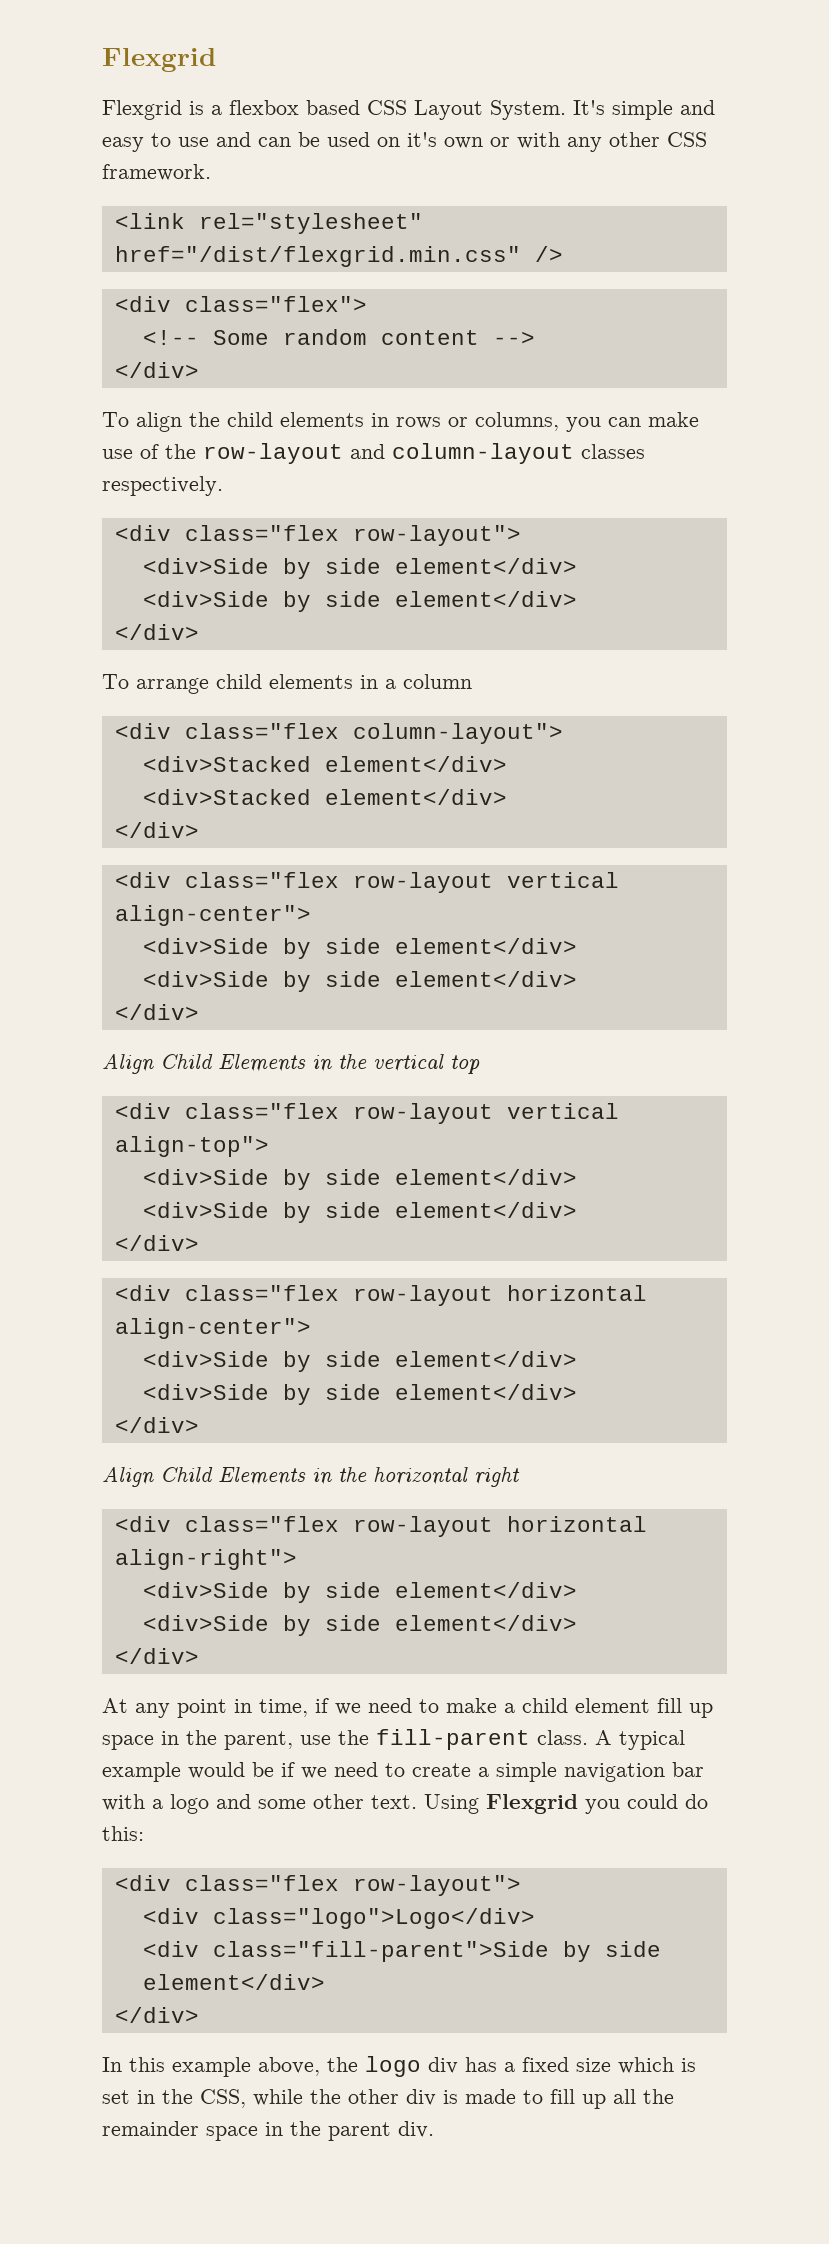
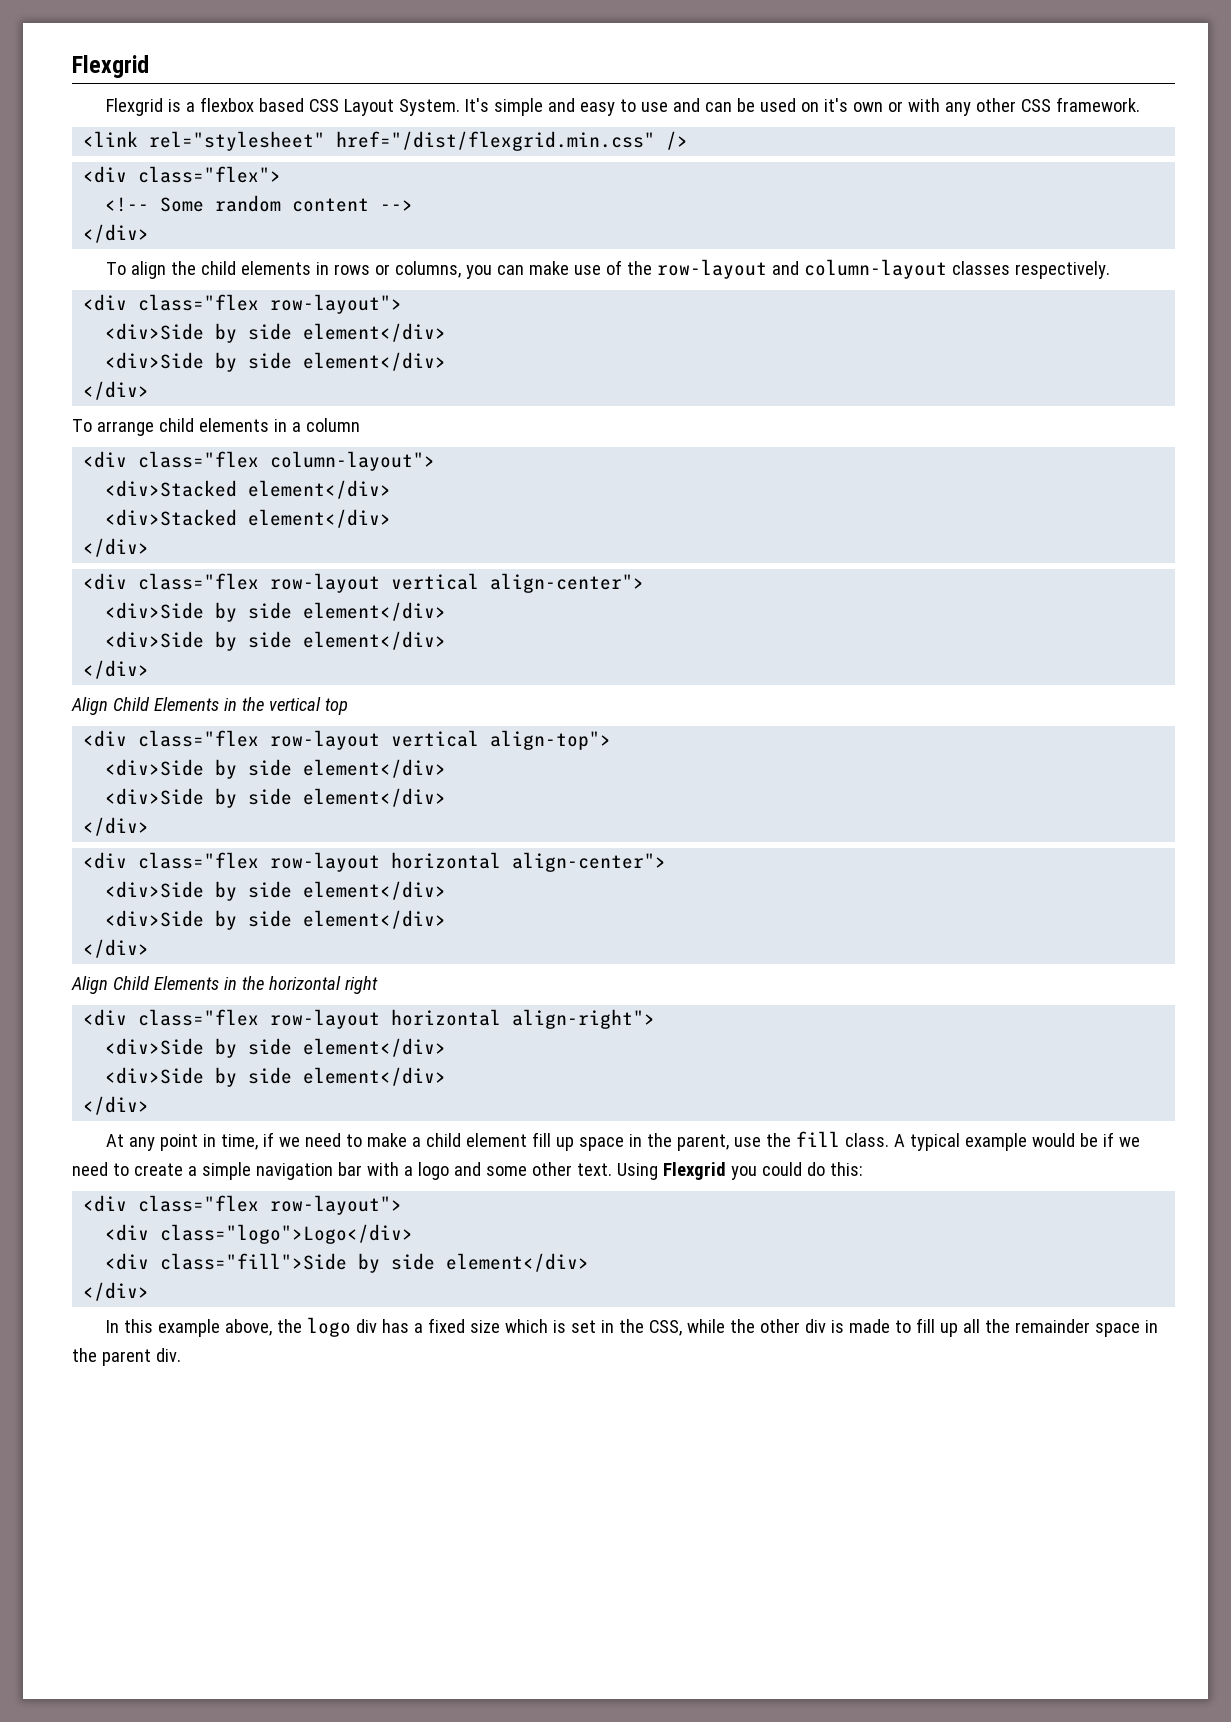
- At any point in time, if we need to make a child element fill up space in the parent, use the fill-parent class.
+ At any point in time, if we need to make a child element fill up space in the parent, use the fill class.
- <div class="fill-parent">Side by side element</div>
+ <div class="fill">Side by side element</div>

